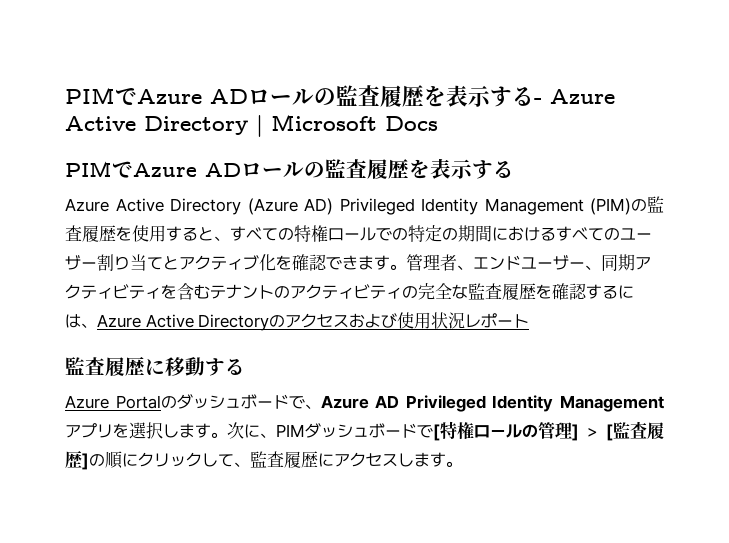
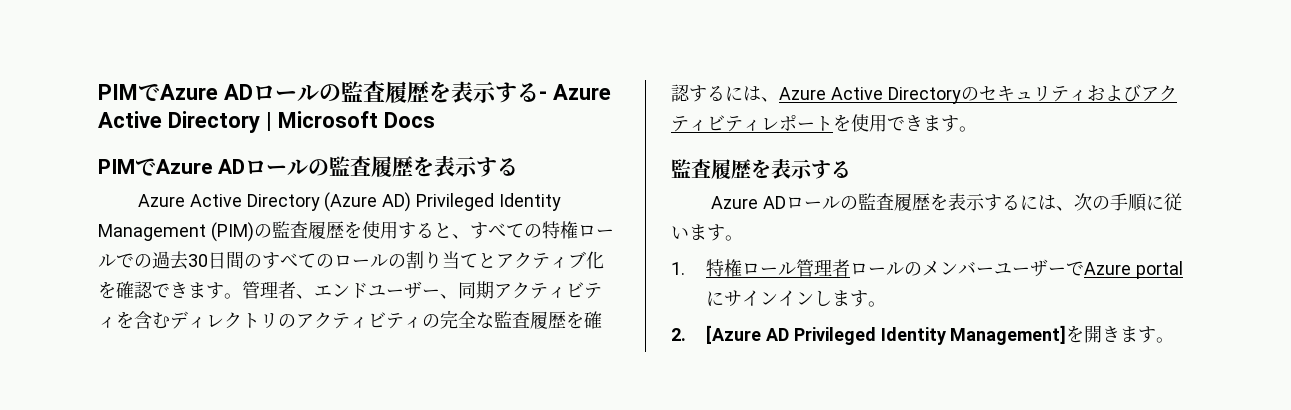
- Azure Active Directory (Azure AD) Privileged Identity Management (PIM)の監査履歴を使用すると、すべての特権ロールでの特定の期間におけるすべてのユーザー割り当てとアクティブ化を確認できます。
+ Azure Active Directory (Azure AD) Privileged Identity Management (PIM)の監査履歴を使用すると、すべての特権ロールでの過去30日間のすべてのロールの割り当てとアクティブ化を確認できます。
- 管理者、エンドユーザー、同期アクティビティを含むテナントのアクティビティの完全な監査履歴を確認するには、Azure Active Directoryのアクセスおよび使用状況レポート
- 監査履歴に移動する
- Azure Portalのダッシュボードで、Azure AD Privileged Identity Managementアプリを選択します。次に、PIMダッシュボードで[特権ロールの管理] > [監査履歴]の順にクリックして、監査履歴にアクセスします。
+ 管理者、エンドユーザー、同期アクティビティを含むディレクトリのアクティビティの完全な監査履歴を確認するには、Azure Active Directoryのセキュリティおよびアクティビティレポートを使用できます。
+ 監査履歴を表示する
+ Azure ADロールの監査履歴を表示するには、次の手順に従います。
+ 1.特権ロール管理者ロールのメンバーユーザーでAzure portalにサインインします。
+ 2. [Azure AD Privileged Identity Management]を開きます。

